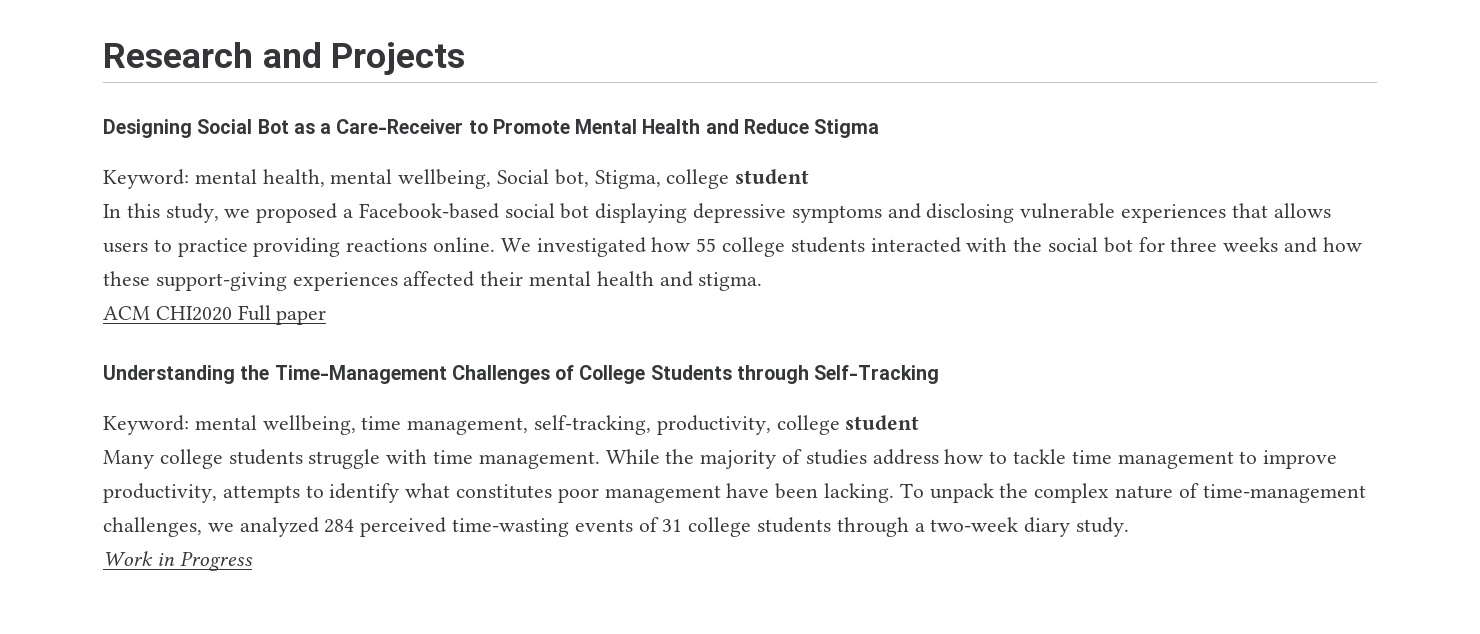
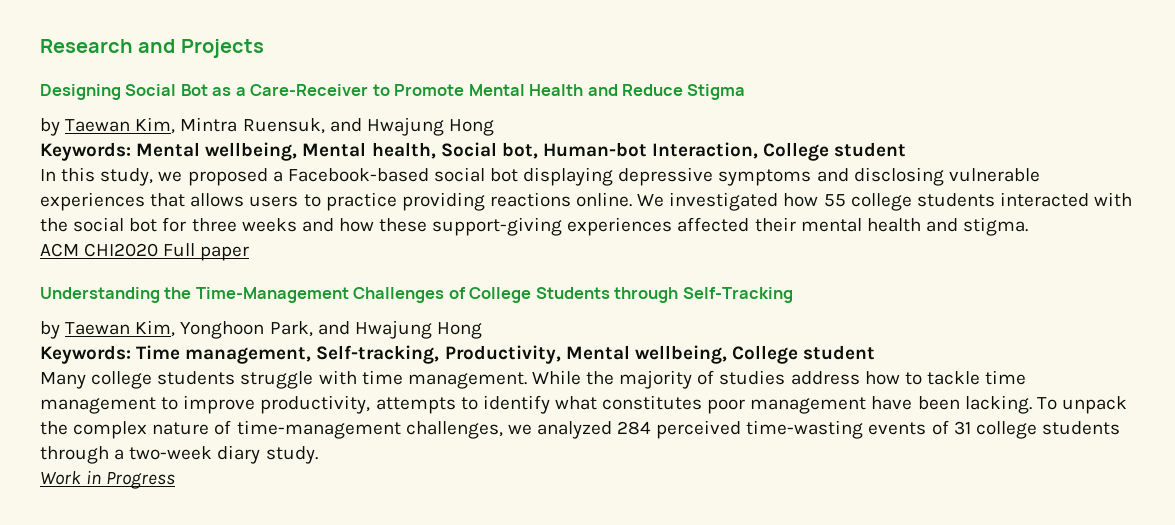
- Keyword: mental health, mental wellbeing, Social bot, Stigma, college student
+ by Taewan Kim, Mintra Ruensuk, and Hwajung Hong
+ Keywords: Mental wellbeing, Mental health, Social bot, Human-bot Interaction, College student
- Keyword: mental wellbeing, time management, self-tracking, productivity, college student
+ by Taewan Kim, Yonghoon Park, and Hwajung Hong
+ Keywords: Time management, Self-tracking, Productivity, Mental wellbeing, College student

